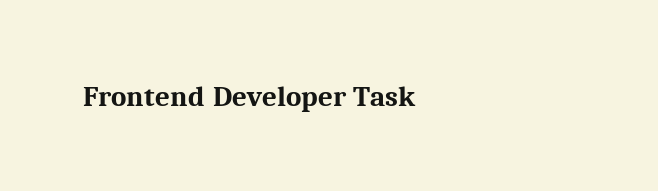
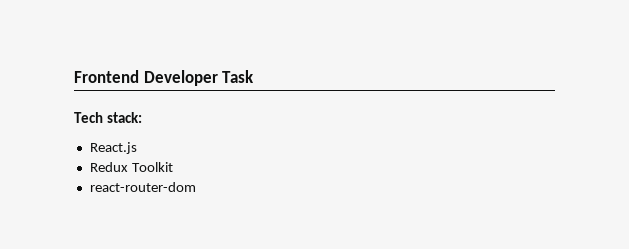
+ Tech stack:
+ React.js
+ Redux Toolkit
+ react-router-dom

